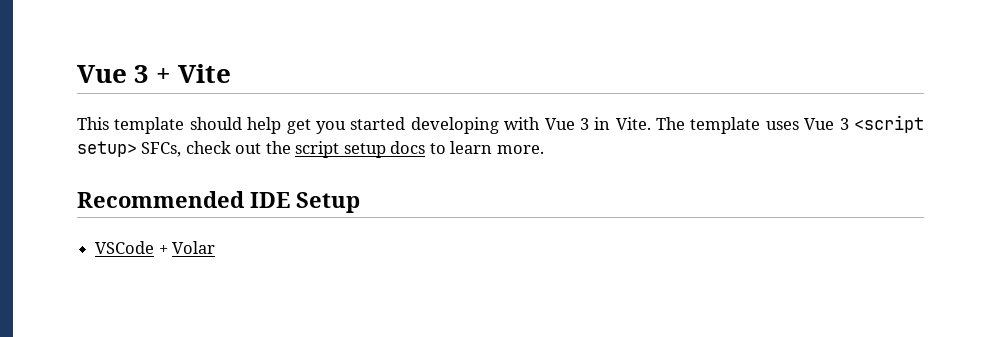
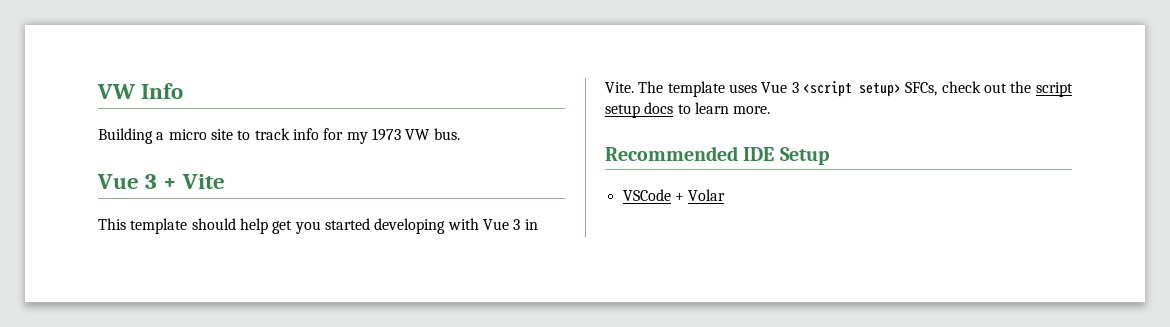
+ VW Info
+ Building a micro site to track info for my 1973 VW bus.

